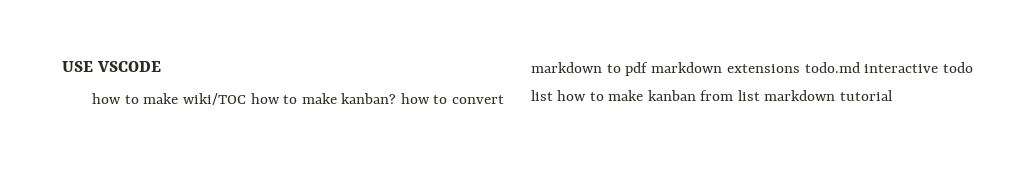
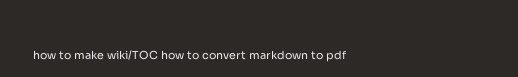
- USE VSCODE
- how to make wiki/TOC how to make kanban? how to convert markdown to pdf markdown extensions todo.md interactive todo list how to make kanban from list markdown tutorial
+ how to make wiki/TOC how to convert markdown to pdf

